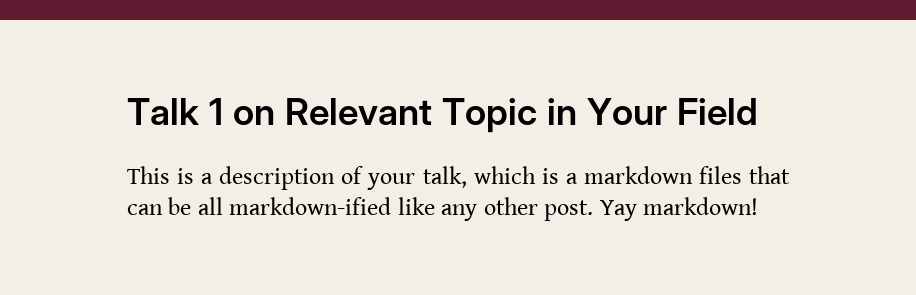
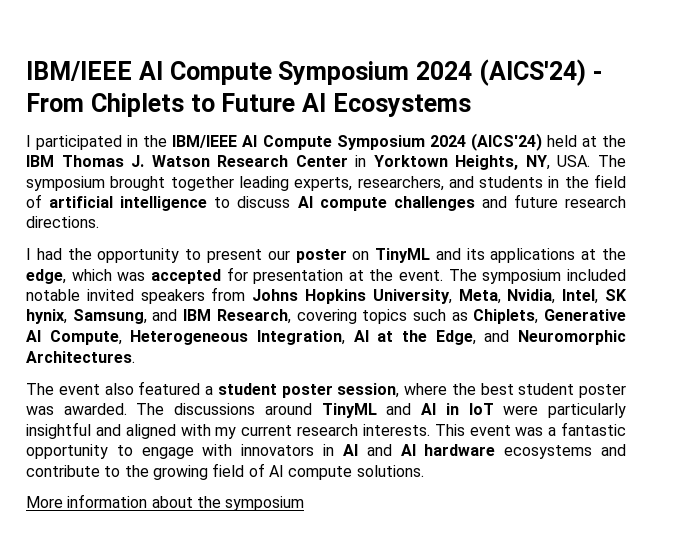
- Talk 1 on Relevant Topic in Your Field
- This is a description of your talk, which is a markdown files that can be all markdown-ified like any other post. Yay markdown!
+ IBM/IEEE AI Compute Symposium 2024 (AICS'24) - From Chiplets to Future AI Ecosystems
+ I participated in the IBM/IEEE AI Compute Symposium 2024 (AICS'24) held at the IBM Thomas J. Watson Research Center in Yorktown Heights, NY, USA. The symposium brought together leading experts, researchers, and students in the field of artificial intelligence to discuss AI compute challenges and future research directions.
+ I had the opportunity to present our poster on TinyML and its applications at the edge, which was accepted for presentation at the event. The symposium included notable invited speakers from Johns Hopkins University, Meta, Nvidia, Intel, SK hynix, Samsung, and IBM Research, covering topics such as Chiplets, Generative AI Compute, Heterogeneous Integration, AI at the Edge, and Neuromorphic Architectures.
+ The event also featured a student poster session, where the best student poster was awarded. The discussions around TinyML and AI in IoT were particularly insightful and aligned with my current research interests. This event was a fantastic opportunity to engage with innovators in AI and AI hardware ecosystems and contribute to the growing field of AI compute solutions.
+ More information about the symposium

